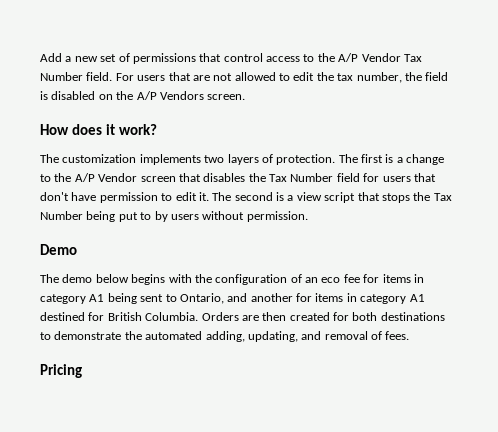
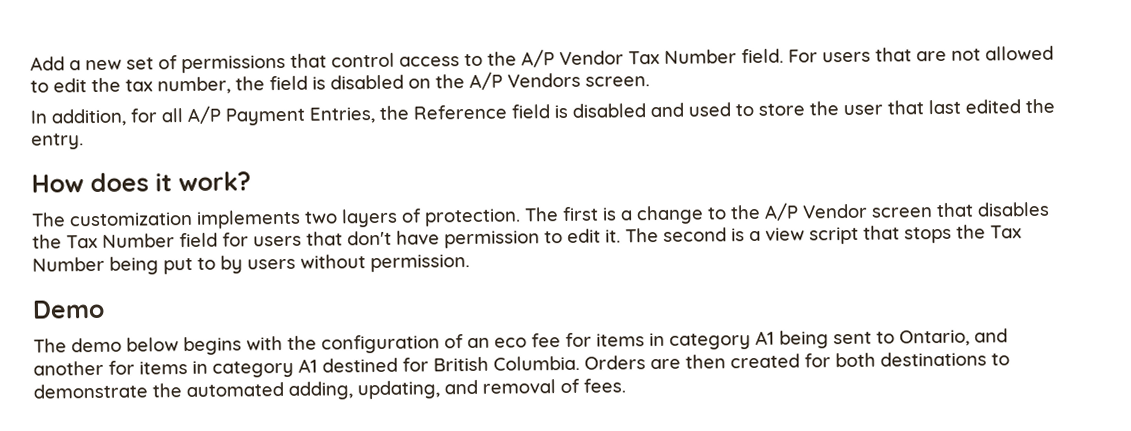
+ In addition, for all A/P Payment Entries, the Reference field is disabled and used to store the user that last edited the entry.
- Pricing

